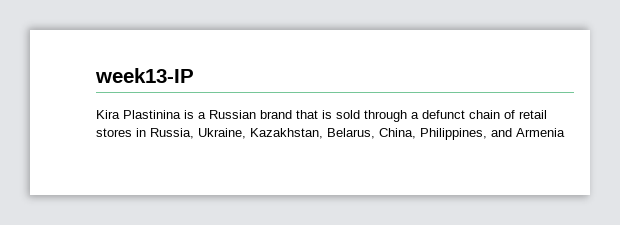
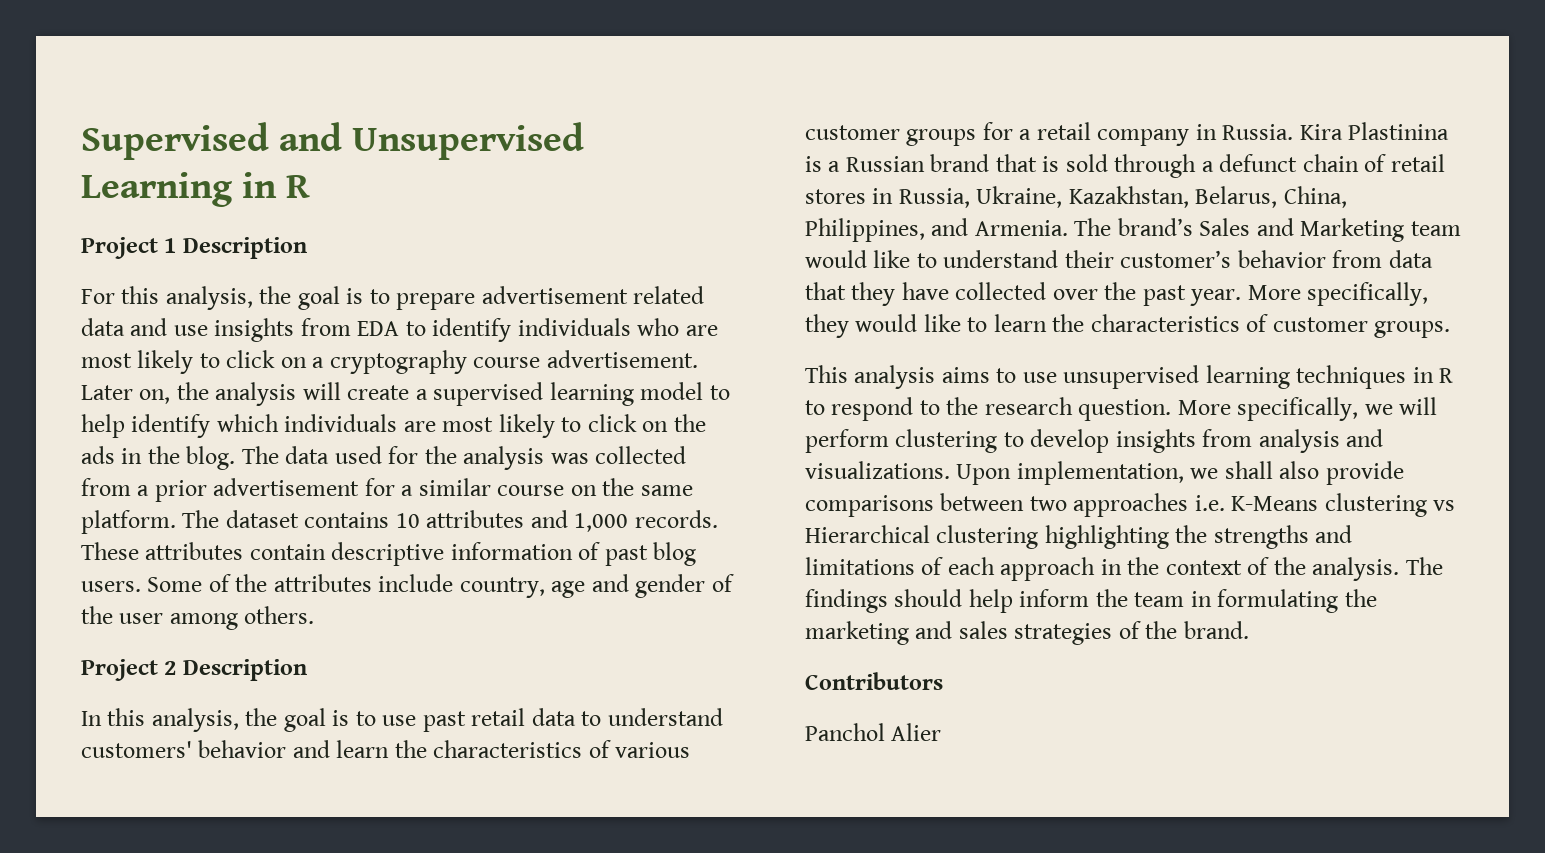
- week13-IP
- Kira Plastinina is a Russian brand that is sold through a defunct chain of retail stores in Russia, Ukraine, Kazakhstan, Belarus, China, Philippines, and Armenia
+ Supervised and Unsupervised Learning in R
+ Project 1 Description
+ For this analysis, the goal is to prepare advertisement related data and use insights from EDA to identify individuals who are most likely to click on a cryptography course advertisement. Later on, the analysis will create a supervised learning model to help identify which individuals are most likely to click on the ads in the blog. The data used for the analysis was collected from a prior advertisement for a similar course on the same platform. The dataset contains 10 attributes and 1,000 records. These attributes contain descriptive information of past blog users. Some of the attributes include country, age and gender of the user among others.
+ Project 2 Description
+ In this analysis, the goal is to use past retail data to understand customers' behavior and learn the characteristics of various customer groups for a retail company in Russia. Kira Plastinina is a Russian brand that is sold through a defunct chain of retail stores in Russia, Ukraine, Kazakhstan, Belarus, China, Philippines, and Armenia. The brand’s Sales and Marketing team would like to understand their customer’s behavior from data that they have collected over the past year. More specifically, they would like to learn the characteristics of customer groups.
+ This analysis aims to use unsupervised learning techniques in R to respond to the research question. More specifically, we will perform clustering to develop insights from analysis and visualizations. Upon implementation, we shall also provide comparisons between two approaches i.e. K-Means clustering vs Hierarchical clustering highlighting the strengths and limitations of each approach in the context of the analysis. The findings should help inform the team in formulating the marketing and sales strategies of the brand.
+ Contributors
+ Panchol Alier

